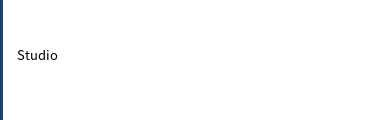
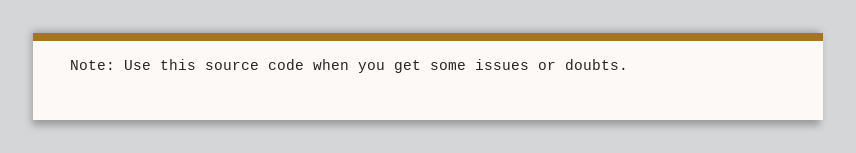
- Studio
+ Note: Use this source code when you get some issues or doubts.

